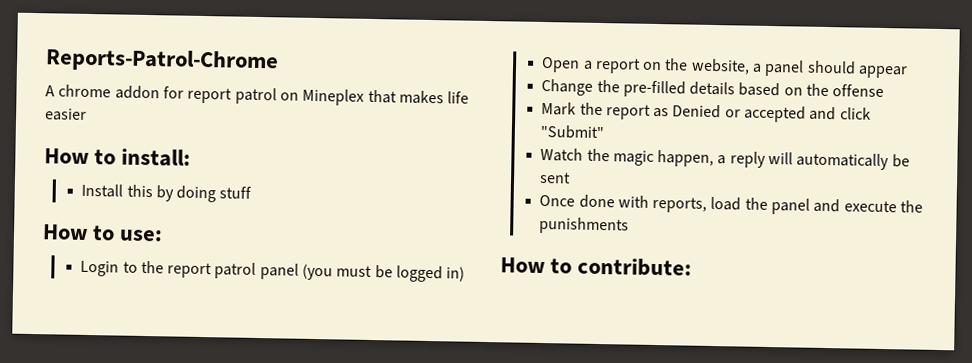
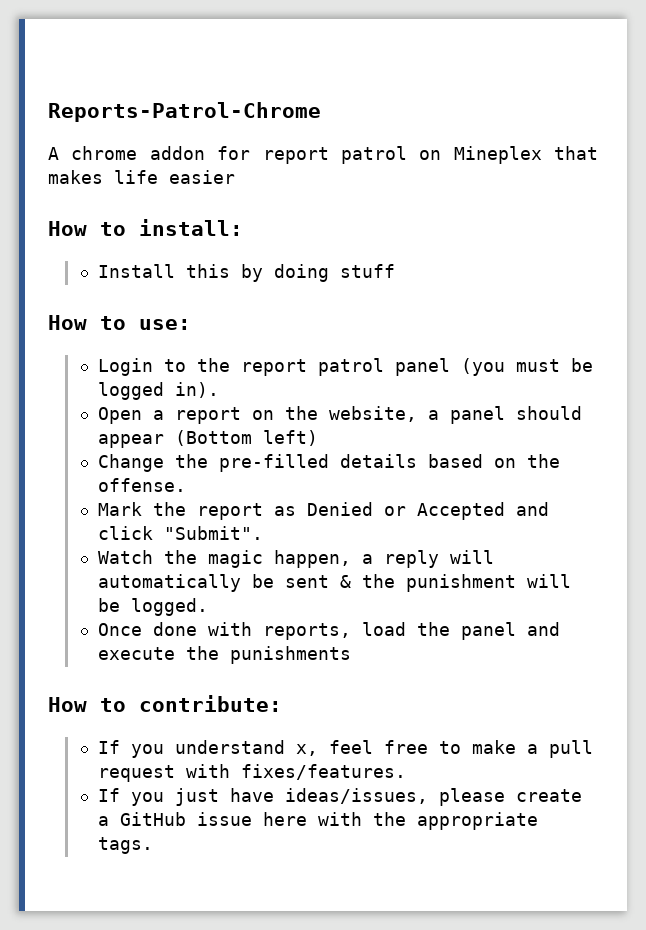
- Login to the report patrol panel (you must be logged in)
+ Login to the report patrol panel (you must be logged in).
- Open a report on the website, a panel should appear
+ Open a report on the website, a panel should appear (Bottom left)
- Change the pre-filled details based on the offense
+ Change the pre-filled details based on the offense.
- Mark the report as Denied or accepted and click "Submit"
+ Mark the report as Denied or Accepted and click "Submit".
- Watch the magic happen, a reply will automatically be sent
+ Watch the magic happen, a reply will automatically be sent & the punishment will be logged.
+ If you understand x, feel free to make a pull request with fixes/features.
+ If you just have ideas/issues, please create a GitHub issue here with the appropriate tags.

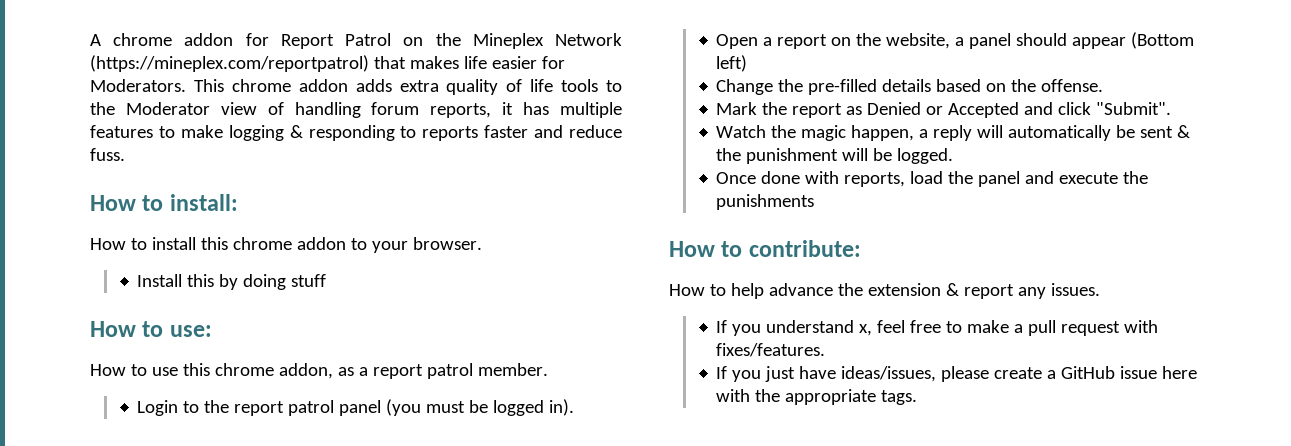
- Reports-Patrol-Chrome
- A chrome addon for report patrol on Mineplex that makes life easier
+ A chrome addon for Report Patrol on the Mineplex Network (https://mineplex.com/reportpatrol) that makes life easier for Moderators. This chrome addon adds extra quality of life tools to the Moderator view of handling forum reports, it has multiple features to make logging & responding to reports faster and reduce fuss.
  How to install:
+ How to install this chrome addon to your browser.
+ How to use this chrome addon, as a report patrol member.
+ How to help advance the extension & report any issues.

